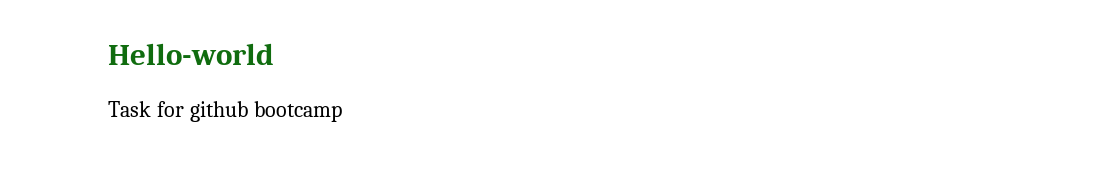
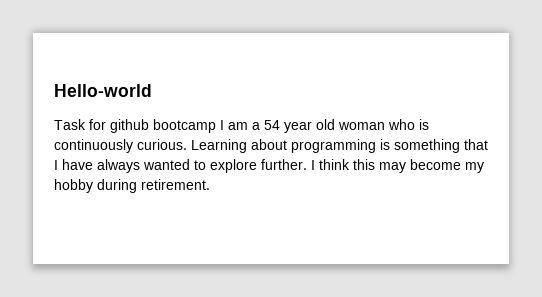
- Task for github bootcamp
+ Task for github bootcamp I am a 54 year old woman who is continuously curious. Learning about programming is something that I have always wanted to explore further. I think this may become my hobby during retirement.

